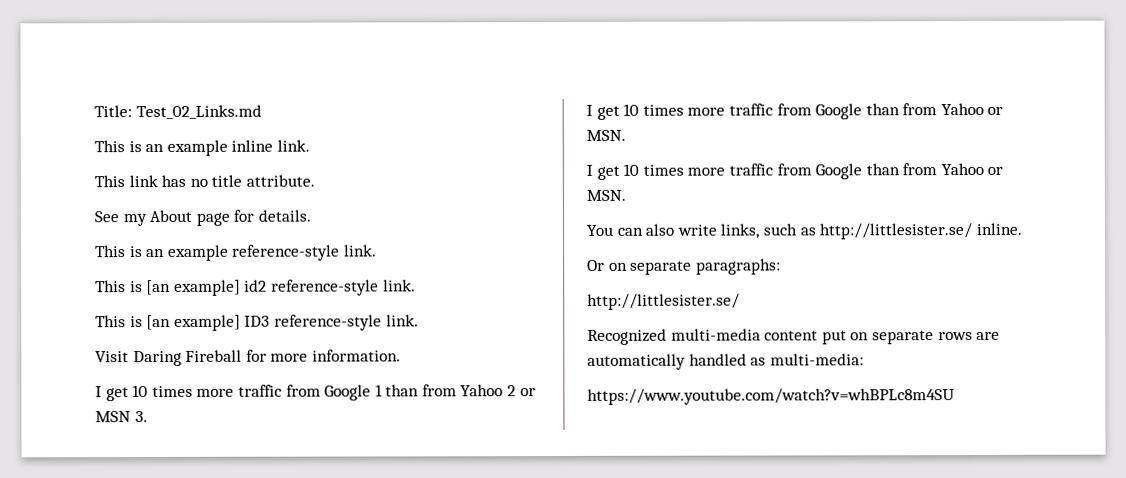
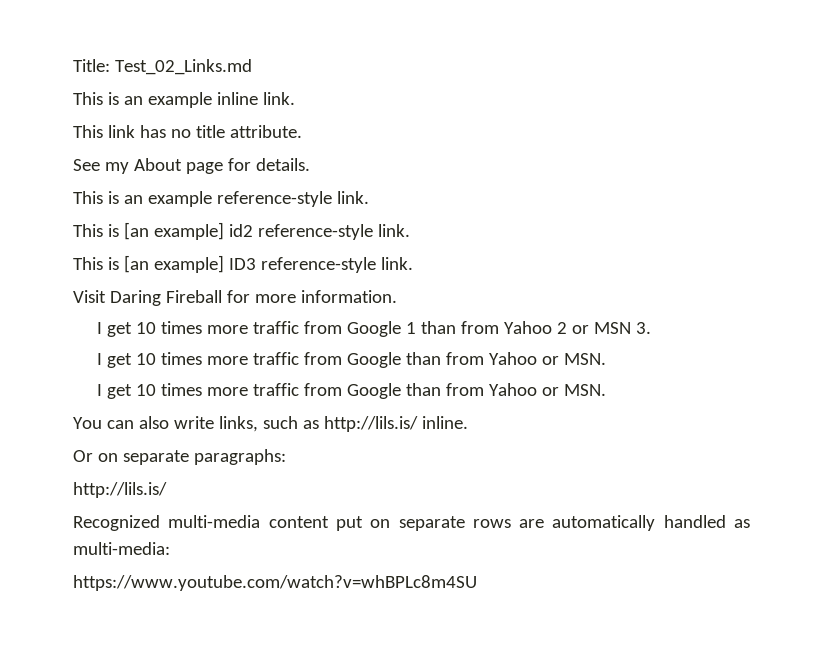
- You can also write links, such as http://littlesister.se/ inline.
+ You can also write links, such as http://lils.is/ inline.
  Or on separate paragraphs:
- http://littlesister.se/
+ http://lils.is/

